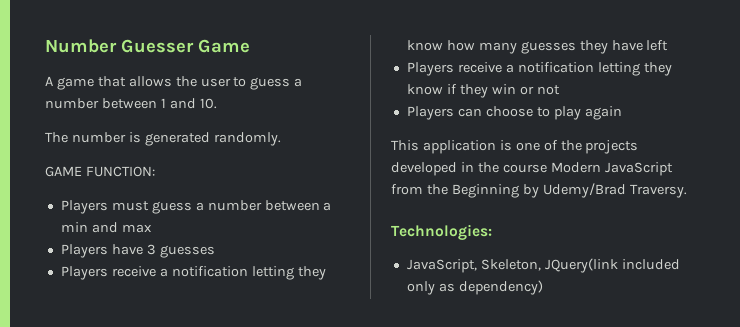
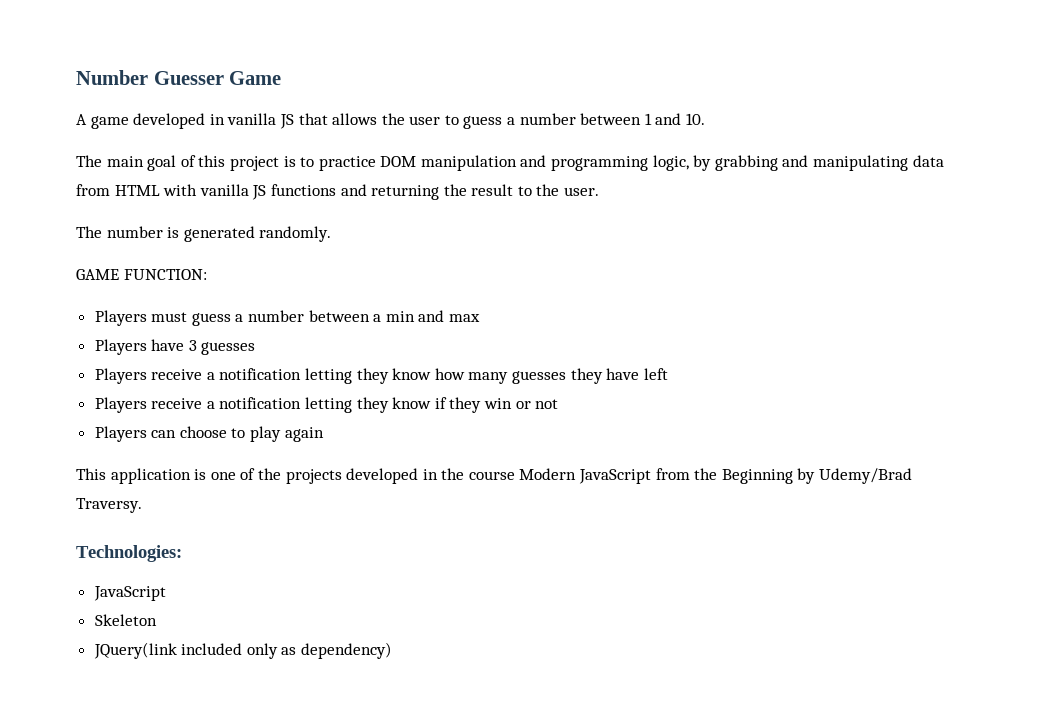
- A game that allows the user to guess a number between 1 and 10.
+ A game developed in vanilla JS that allows the user to guess a number between 1 and 10.
+ The main goal of this project is to practice DOM manipulation and programming logic, by grabbing and manipulating data from HTML with vanilla JS functions and returning the result to the user.
  Technologies:
- JavaScript, Skeleton, JQuery(link included only as dependency)
+ JavaScript
+ Skeleton
+ JQuery(link included only as dependency)

